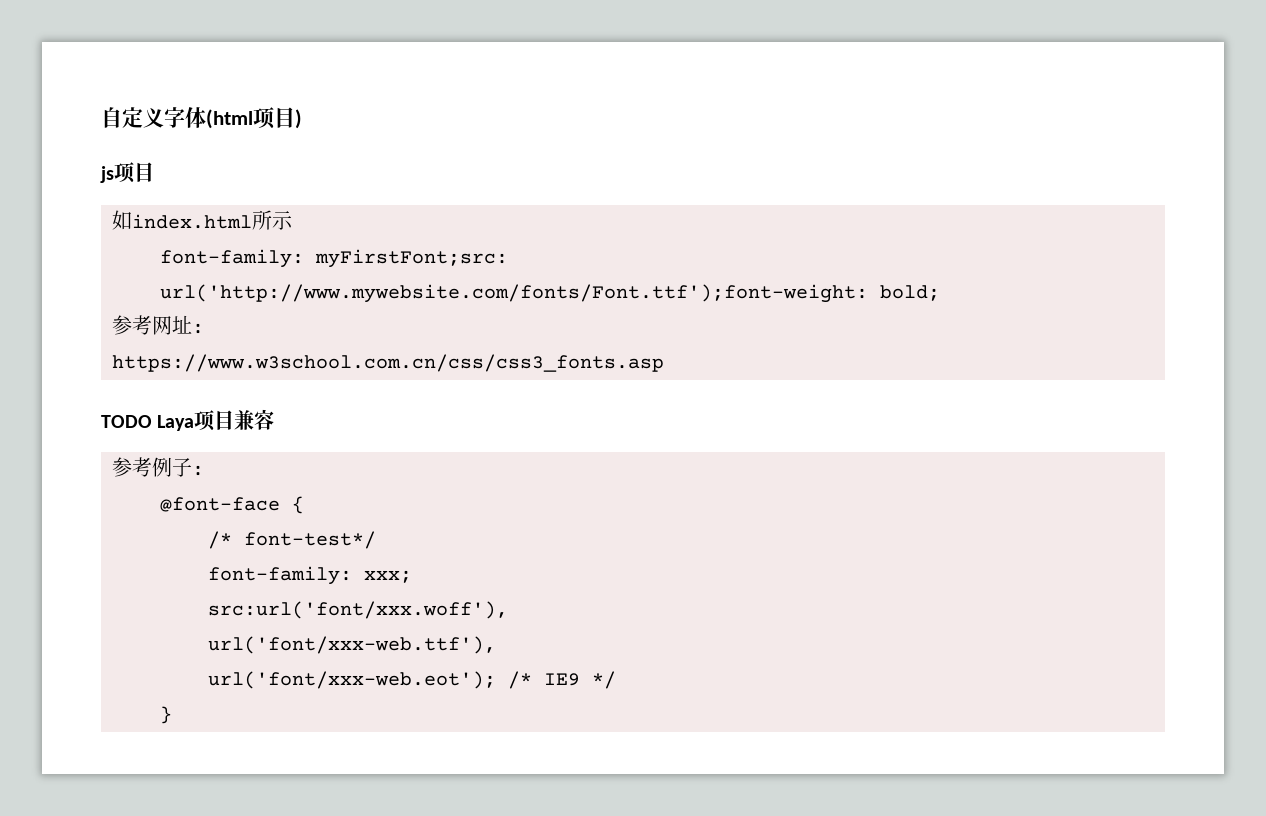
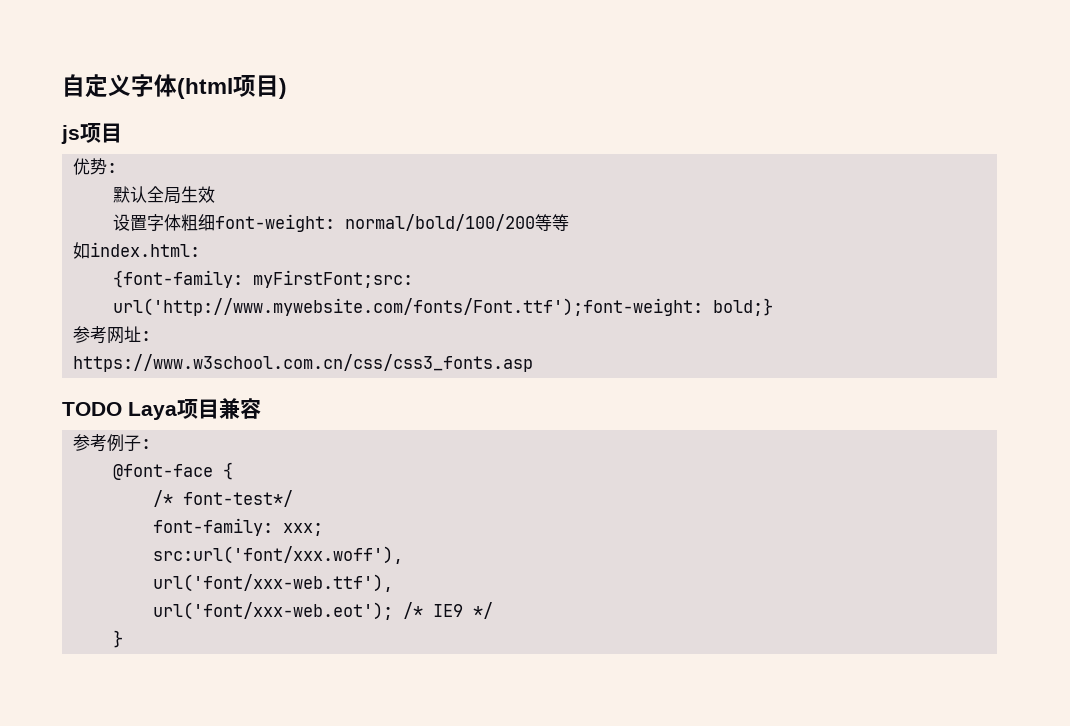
- 如index.html所示
- font-family: myFirstFont;src: url('http://www.mywebsite.com/fonts/Font.ttf');font-weight: bold;
+ 优势:
+ 默认全局生效
+ 设置字体粗细font-weight: normal/bold/100/200等等
+ 如index.html:
+ {font-family: myFirstFont;src: url('http://www.mywebsite.com/fonts/Font.ttf');font-weight: bold;}

